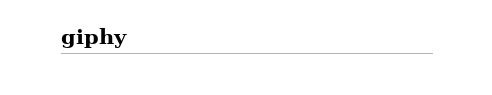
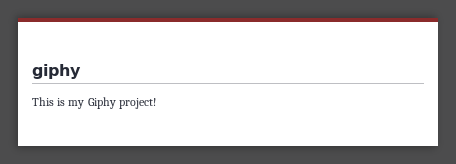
+ This is my Giphy project!

